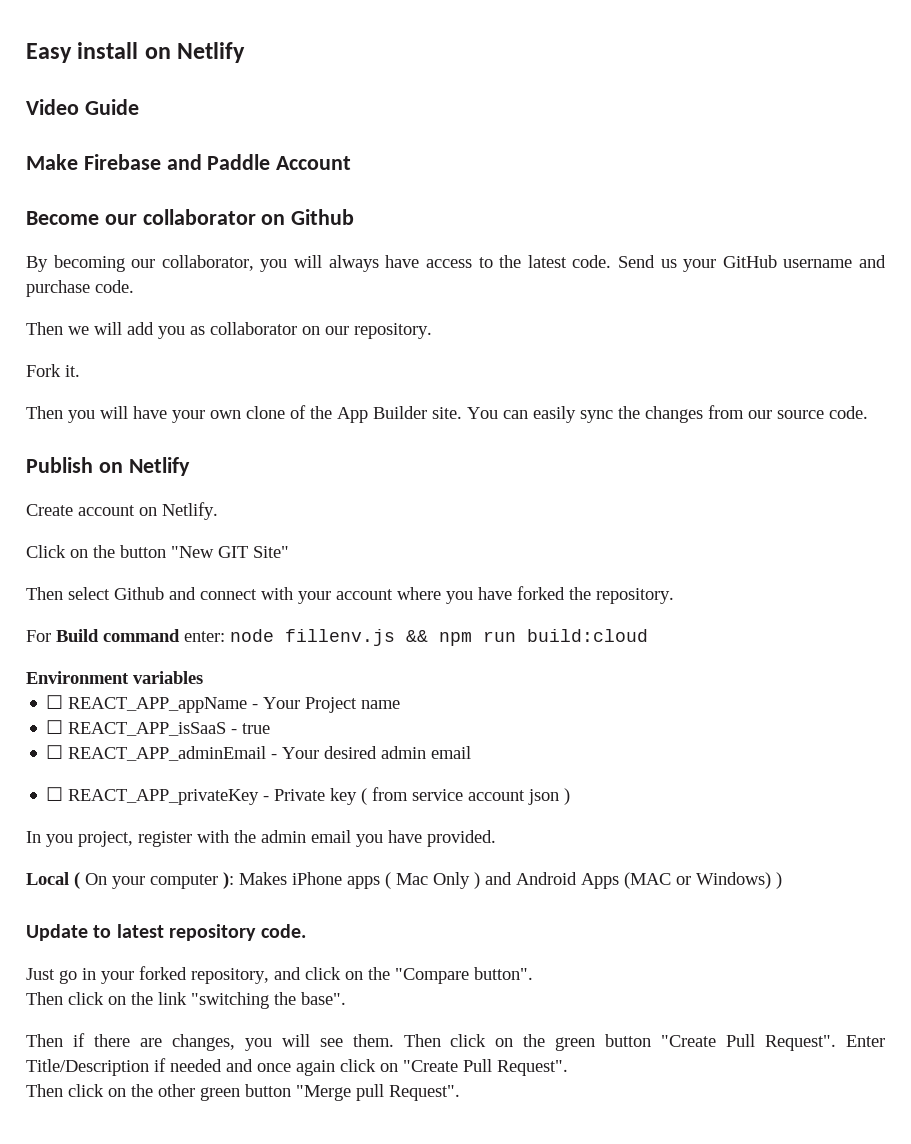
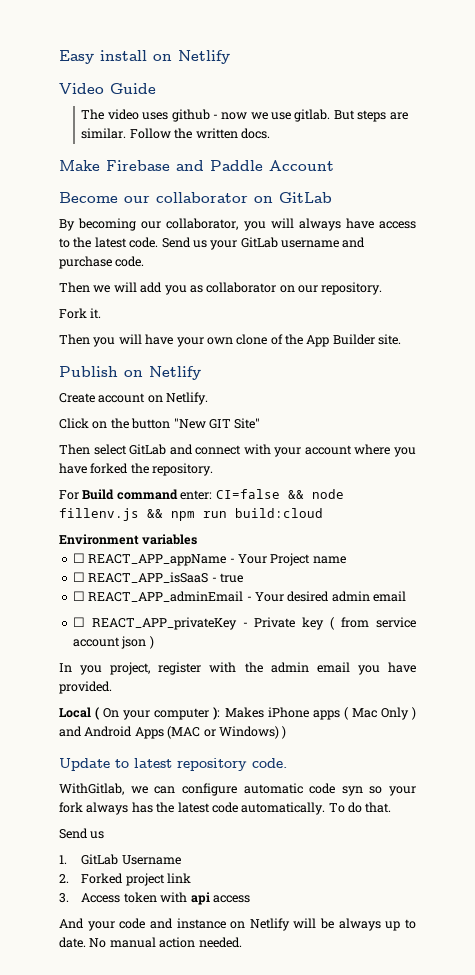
+ The video uses github - now we use gitlab. But steps are similar. Follow the written docs.
- Become our collaborator on Github
+ Become our collaborator on GitLab
- Send us your GitHub username and purchase code.
+ Send us your GitLab username and purchase code.
- You can easily sync the changes from our source code.
- Then select Github and connect with your account where you have forked the repository.
+ Then select GitLab and connect with your account where you have forked the repository.
- For Build command enter: node fillenv.js && npm run build:cloud
+ For Build command enter: CI=false && node fillenv.js && npm run build:cloud
- Just go in your forked repository, and click on the "Compare button".
- Then click on the link "switching the base".
- Then if there are changes, you will see them. Then click on the green button "Create Pull Request". Enter Title/Description if needed and once again click on "Create Pull Request".
- Then click on the other green button "Merge pull Request".
+ WithGitlab, we can configure automatic code syn so your fork always has the latest code automatically. To do that.
+ Send us
+ 1. GitLab Username
+ 2. Forked project link
+ 3. Access token with api access
+ And your code and instance on Netlify will be always up to date. No manual action needed.

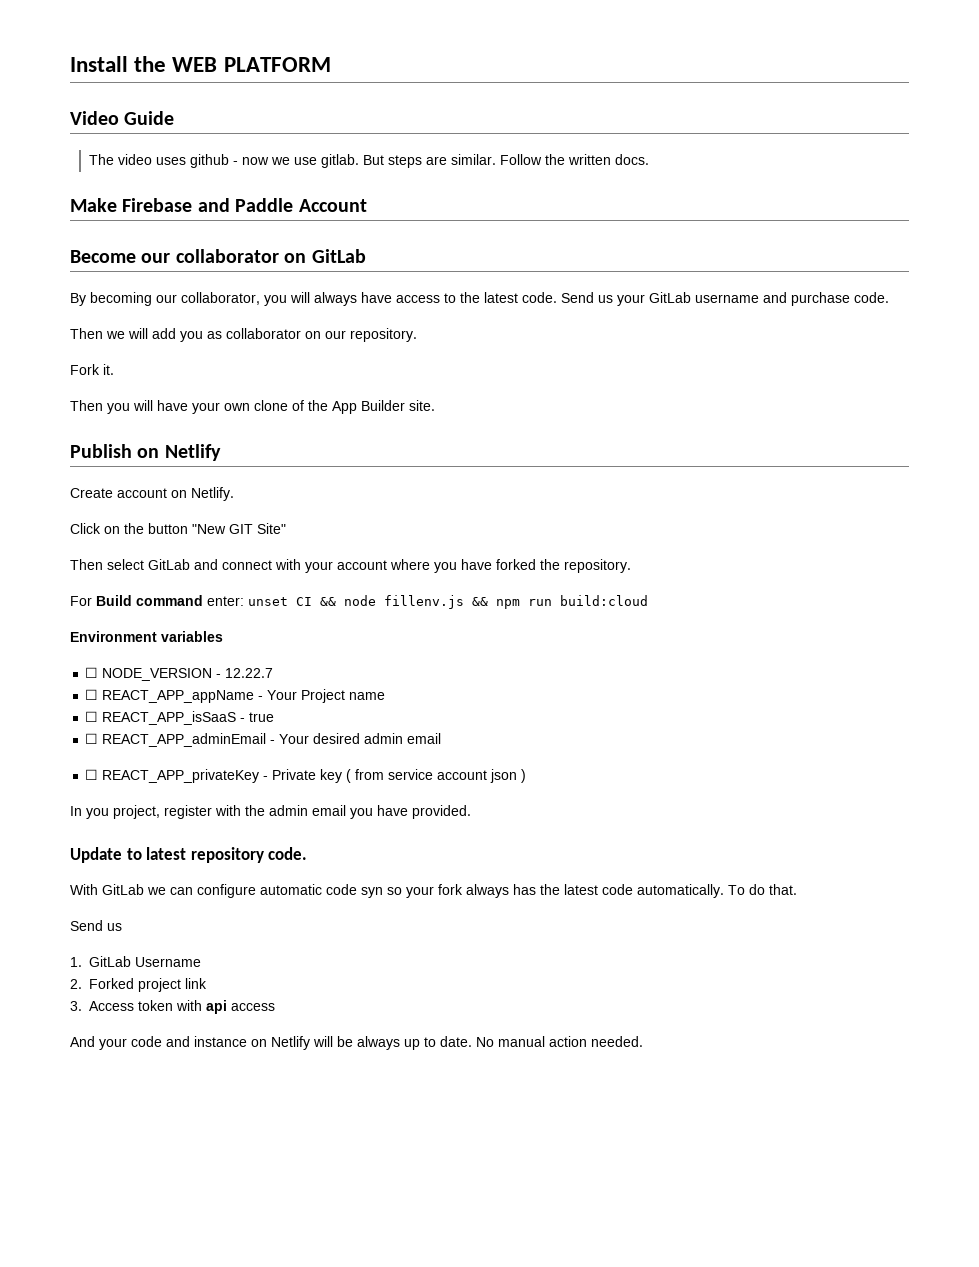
- Easy install on Netlify
+ Install the WEB PLATFORM
- For Build command enter: CI=false && node fillenv.js && npm run build:cloud
+ For Build command enter: unset CI && node fillenv.js && npm run build:cloud
+ ☐ NODE_VERSION - 12.22.7
- Local ( On your computer ): Makes iPhone apps ( Mac Only ) and Android Apps (MAC or Windows) )
- WithGitlab, we can configure automatic code syn so your fork always has the latest code automatically.
+ With GitLab we can configure automatic code syn so your fork always has the latest code automatically.

